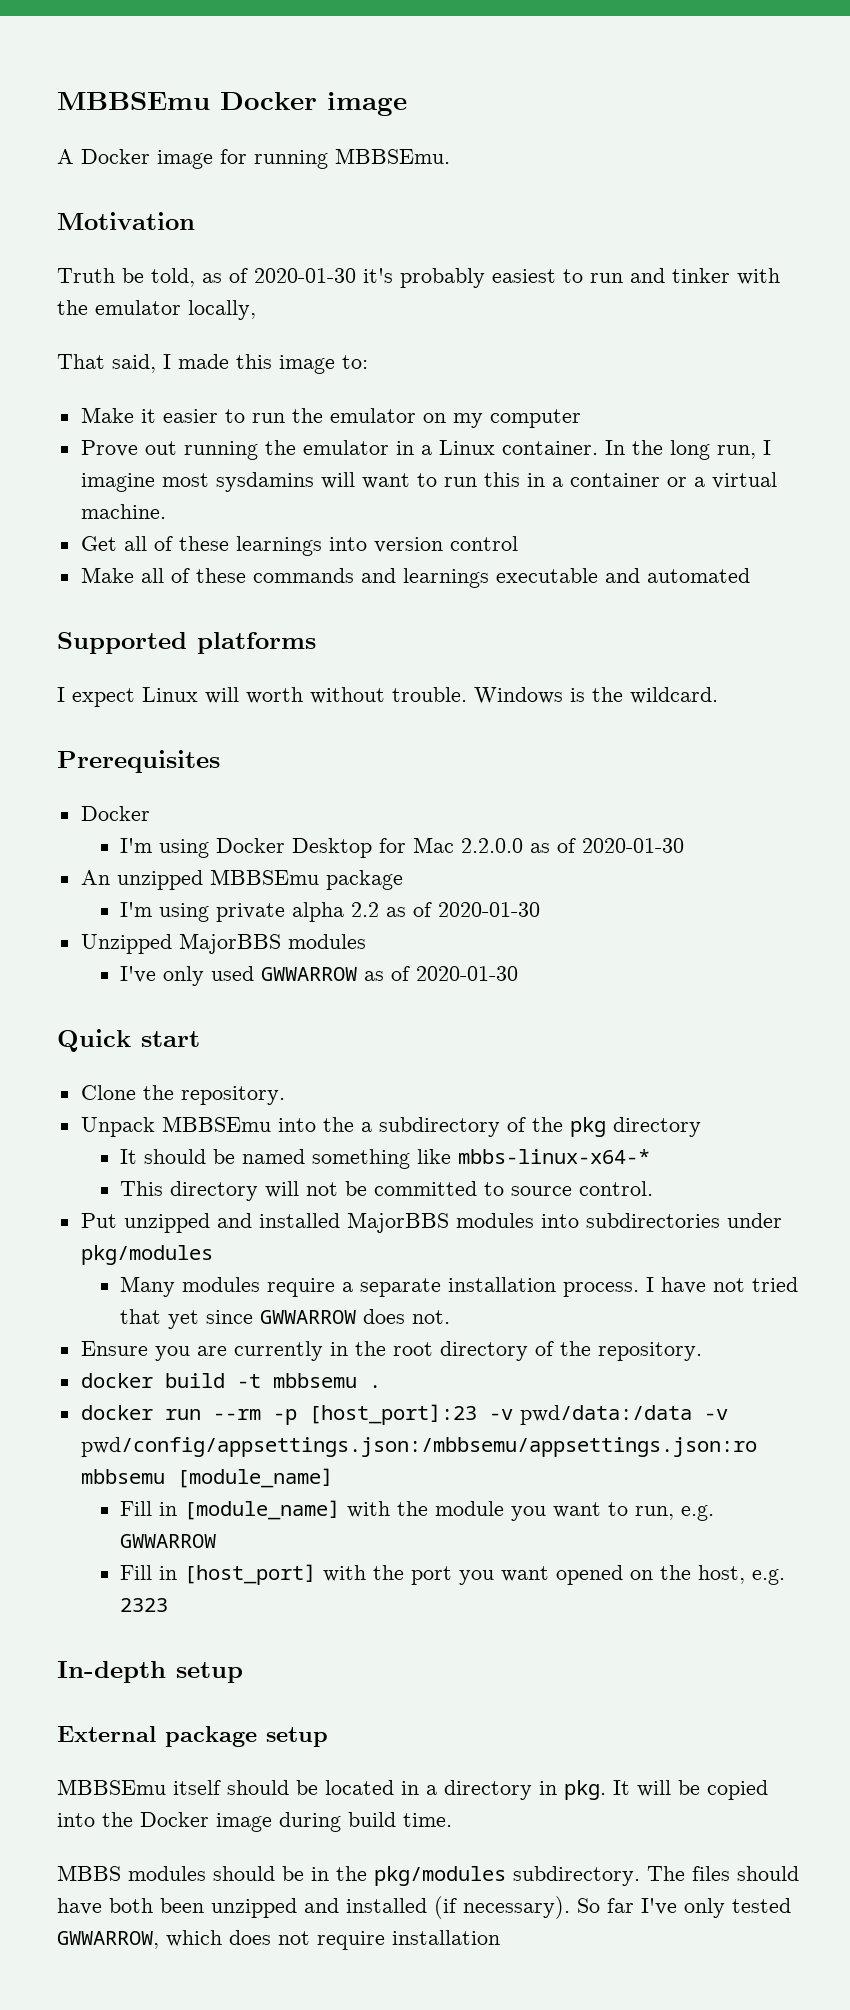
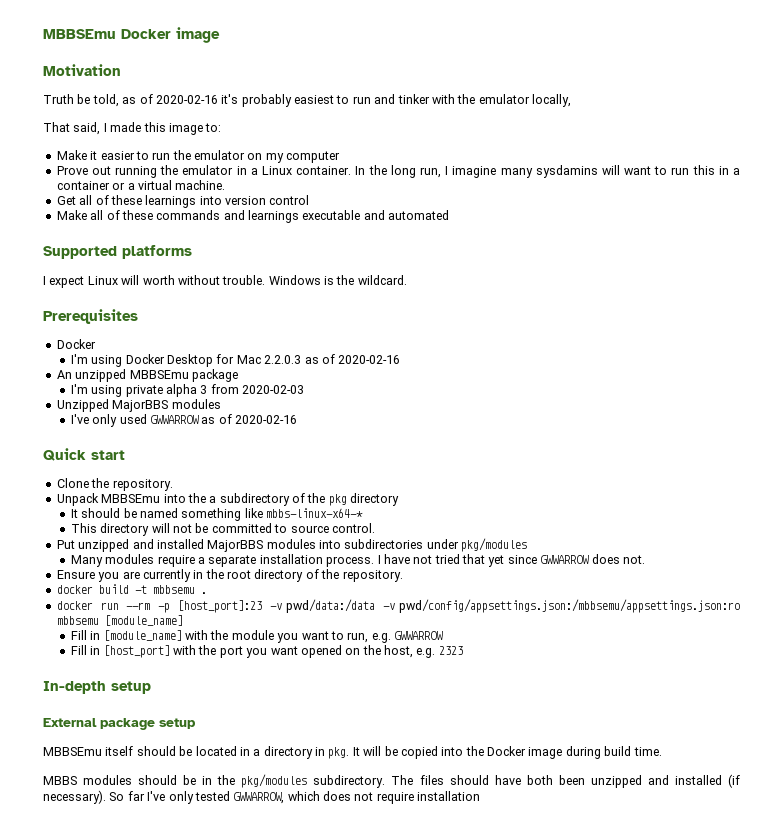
- A Docker image for running MBBSEmu.
- Truth be told, as of 2020-01-30 it's probably easiest to run and tinker with the emulator locally,
+ Truth be told, as of 2020-02-16 it's probably easiest to run and tinker with the emulator locally,
- In the long run, I imagine most sysdamins will want to run this in a container or a virtual machine.
+ In the long run, I imagine many sysdamins will want to run this in a container or a virtual machine.
- I'm using Docker Desktop for Mac 2.2.0.0 as of 2020-01-30
+ I'm using Docker Desktop for Mac 2.2.0.3 as of 2020-02-16
- I'm using private alpha 2.2 as of 2020-01-30
+ I'm using private alpha 3 from 2020-02-03
- I've only used GWWARROW as of 2020-01-30
+ I've only used GWWARROW as of 2020-02-16

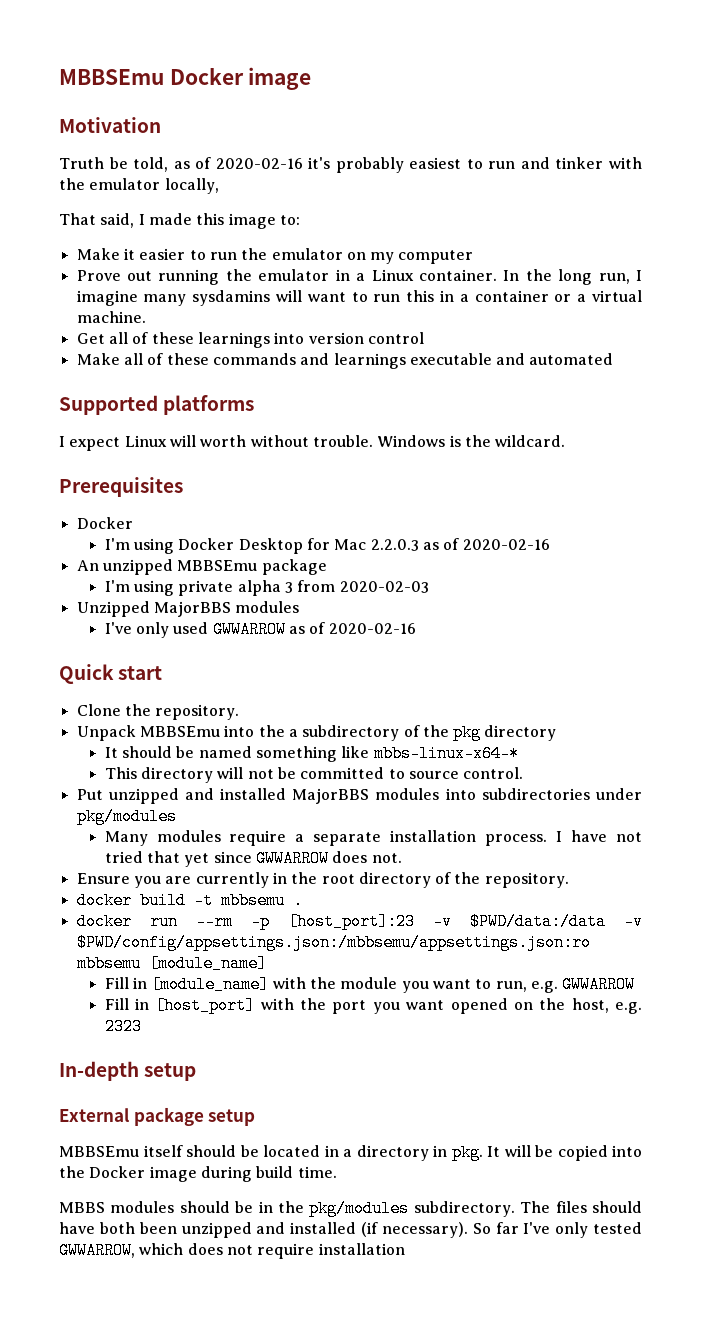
- docker run --rm -p [host_port]:23 -v pwd/data:/data -v pwd/config/appsettings.json:/mbbsemu/appsettings.json:ro mbbsemu [module_name]
+ docker run --rm -p [host_port]:23 -v $PWD/data:/data -v $PWD/config/appsettings.json:/mbbsemu/appsettings.json:ro mbbsemu [module_name]

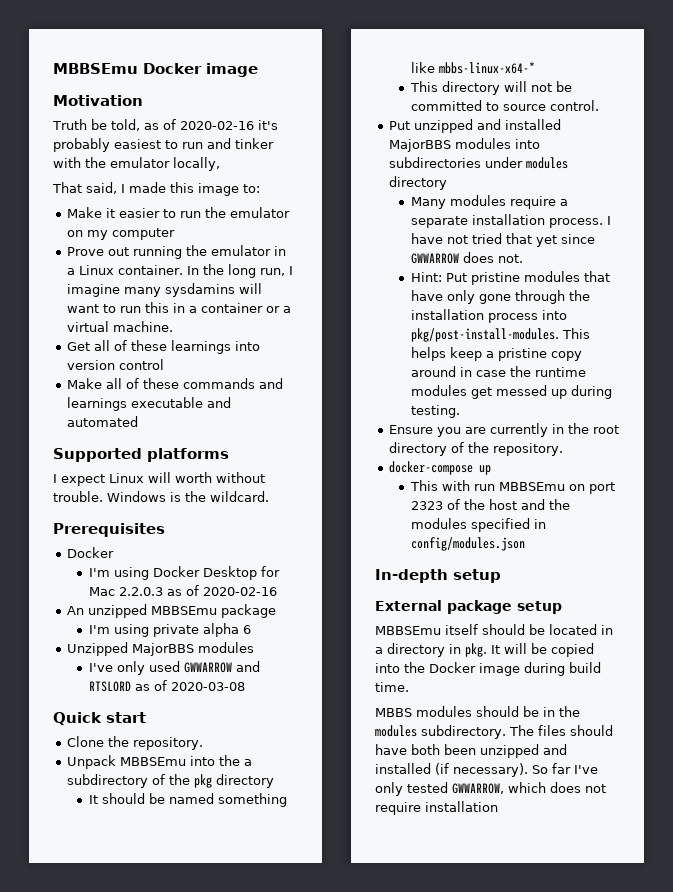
- I'm using private alpha 3 from 2020-02-03
+ I'm using private alpha 6
- I've only used GWWARROW as of 2020-02-16
+ I've only used GWWARROW and RTSLORD as of 2020-03-08
- Put unzipped and installed MajorBBS modules into subdirectories under pkg/modules
+ Put unzipped and installed MajorBBS modules into subdirectories under modules directory
+ Hint: Put pristine modules that have only gone through the installation process into pkg/post-install-modules. This helps keep a pristine copy around in case the runtime modules get messed up during testing.
- docker build -t mbbsemu .
- docker run --rm -p [host_port]:23 -v $PWD/data:/data -v $PWD/config/appsettings.json:/mbbsemu/appsettings.json:ro mbbsemu [module_name]
- Fill in [module_name] with the module you want to run, e.g. GWWARROW
- Fill in [host_port] with the port you want opened on the host, e.g. 2323
+ docker-compose up
+ This with run MBBSEmu on port 2323 of the host and the modules specified in config/modules.json
- MBBS modules should be in the pkg/modules subdirectory.
+ MBBS modules should be in the modules subdirectory.

